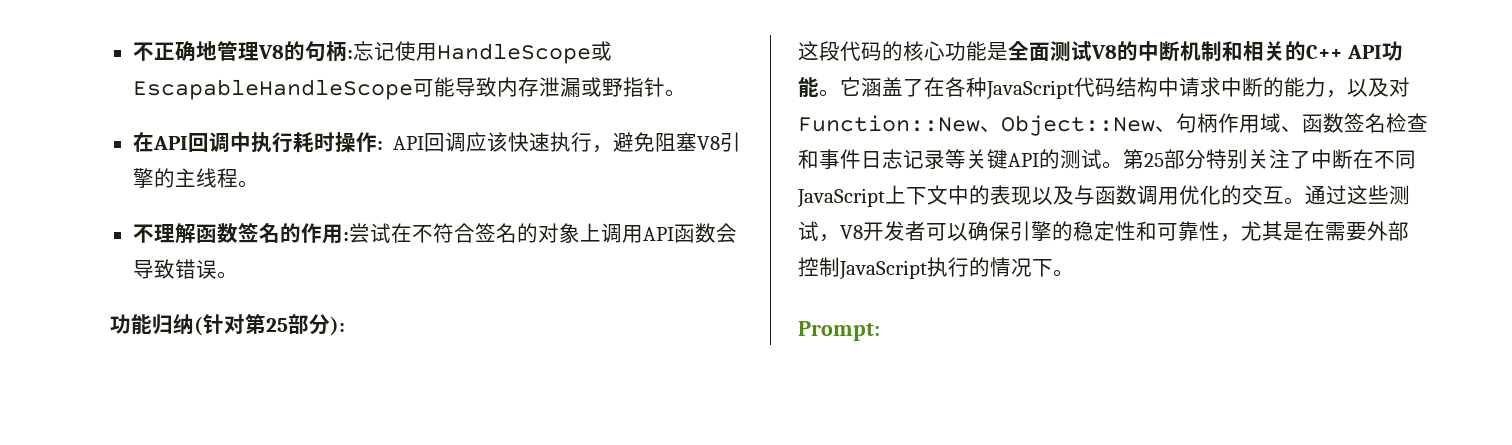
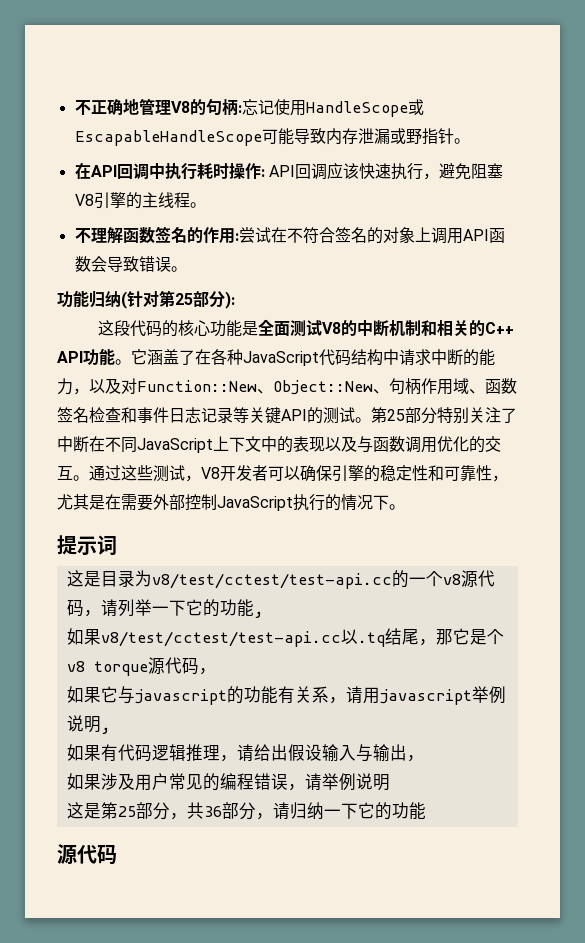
- Prompt:
+ 提示词
+ 这是目录为v8/test/cctest/test-api.cc的一个v8源代码，请列举一下它的功能,
+ 如果v8/test/cctest/test-api.cc以.tq结尾，那它是个v8 torque源代码，
+ 如果它与javascript的功能有关系，请用javascript举例说明,
+ 如果有代码逻辑推理，请给出假设输入与输出，
+ 如果涉及用户常见的编程错误，请举例说明
+ 这是第25部分，共36部分，请归纳一下它的功能
+ 源代码

